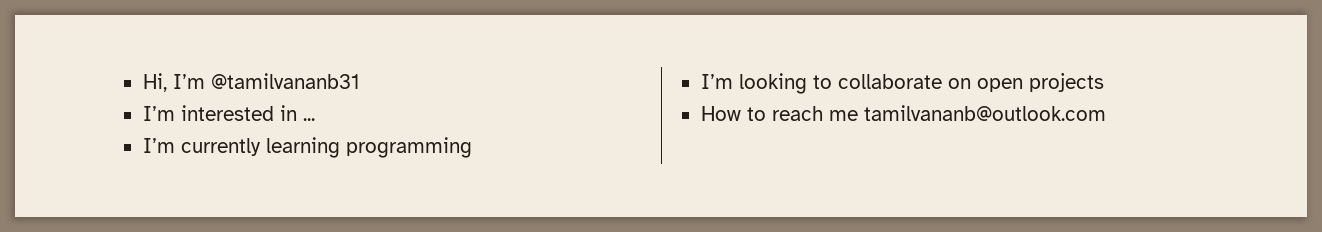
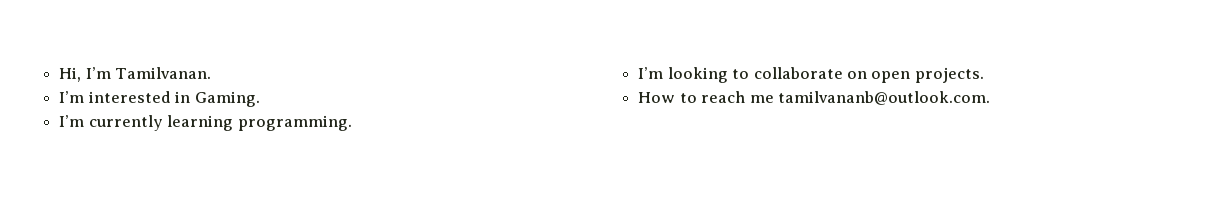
- Hi, I’m @tamilvananb31
+ Hi, I’m Tamilvanan.
- I’m interested in ...
+ I’m interested in Gaming.
- I’m currently learning programming
+ I’m currently learning programming.
- I’m looking to collaborate on open projects
+ I’m looking to collaborate on open projects.
- How to reach me tamilvananb@outlook.com
+ How to reach me tamilvananb@outlook.com.

